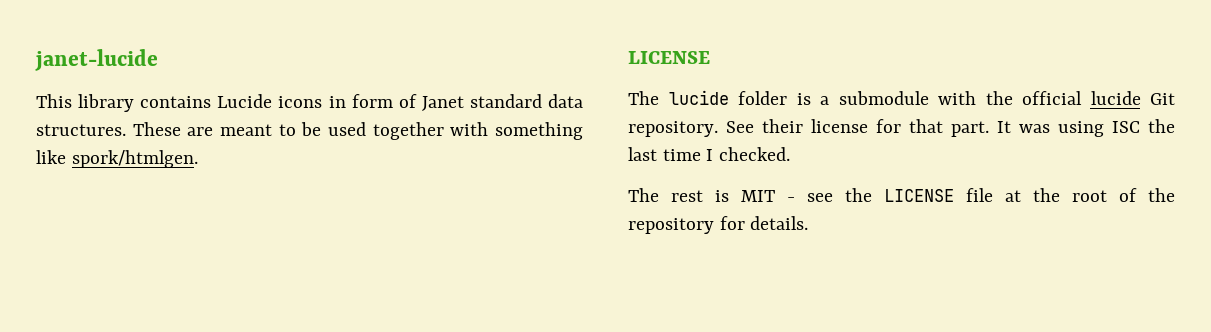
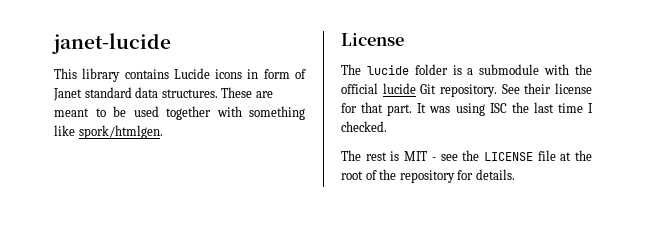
  These are meant to be used together with something like spork/htmlgen.
- LICENSE
+ License

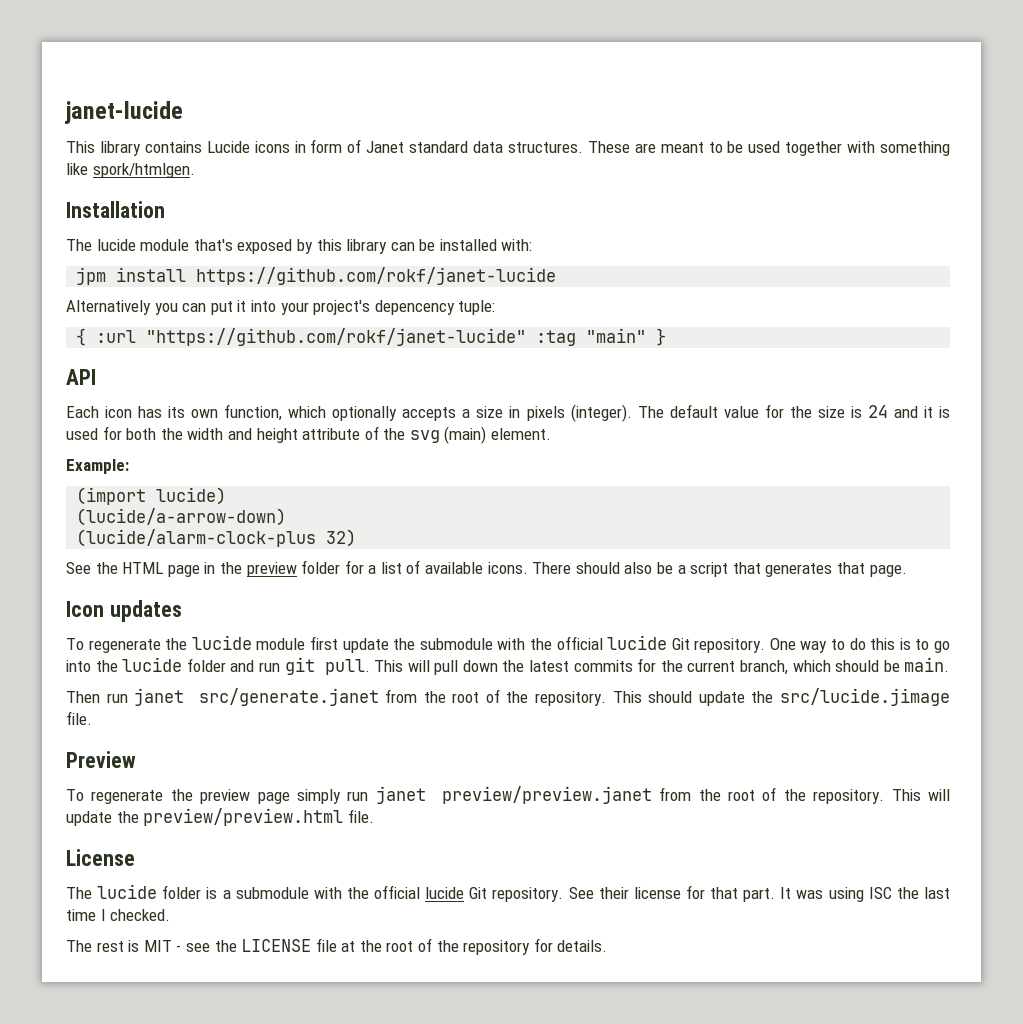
+ Installation
+ The lucide module that's exposed by this library can be installed with:
+ jpm install https://github.com/rokf/janet-lucide
+ Alternatively you can put it into your project's depencency tuple:
+ { :url "https://github.com/rokf/janet-lucide" :tag "main" }
+ API
+ Each icon has its own function, which optionally accepts a size in pixels (integer). The default value for the size is 24 and it is used for both the width and height attribute of the svg (main) element.
+ Example:
+ (import lucide)
+ (lucide/a-arrow-down)
+ (lucide/alarm-clock-plus 32)
+ See the HTML page in the preview folder for a list of available icons. There should also be a script that generates that page.
+ Icon updates
+ To regenerate the lucide module first update the submodule with the official lucide Git repository. One way to do this is to go into the lucide folder and run git pull. This will pull down the latest commits for the current branch, which should be main.
+ Then run janet src/generate.janet from the root of the repository. This should update the src/lucide.jimage file.
+ Preview
+ To regenerate the preview page simply run janet preview/preview.janet from the root of the repository. This will update the preview/preview.html file.

